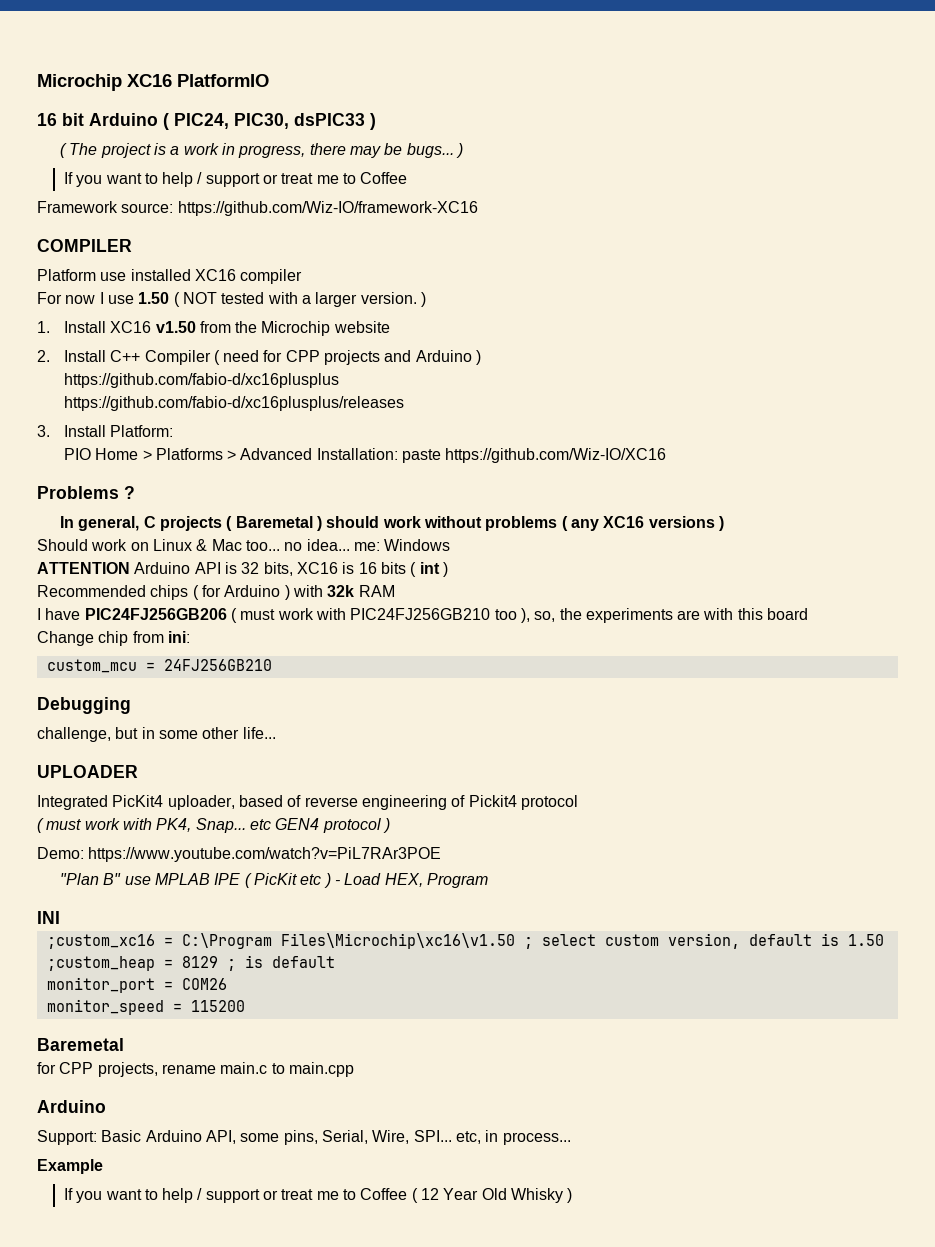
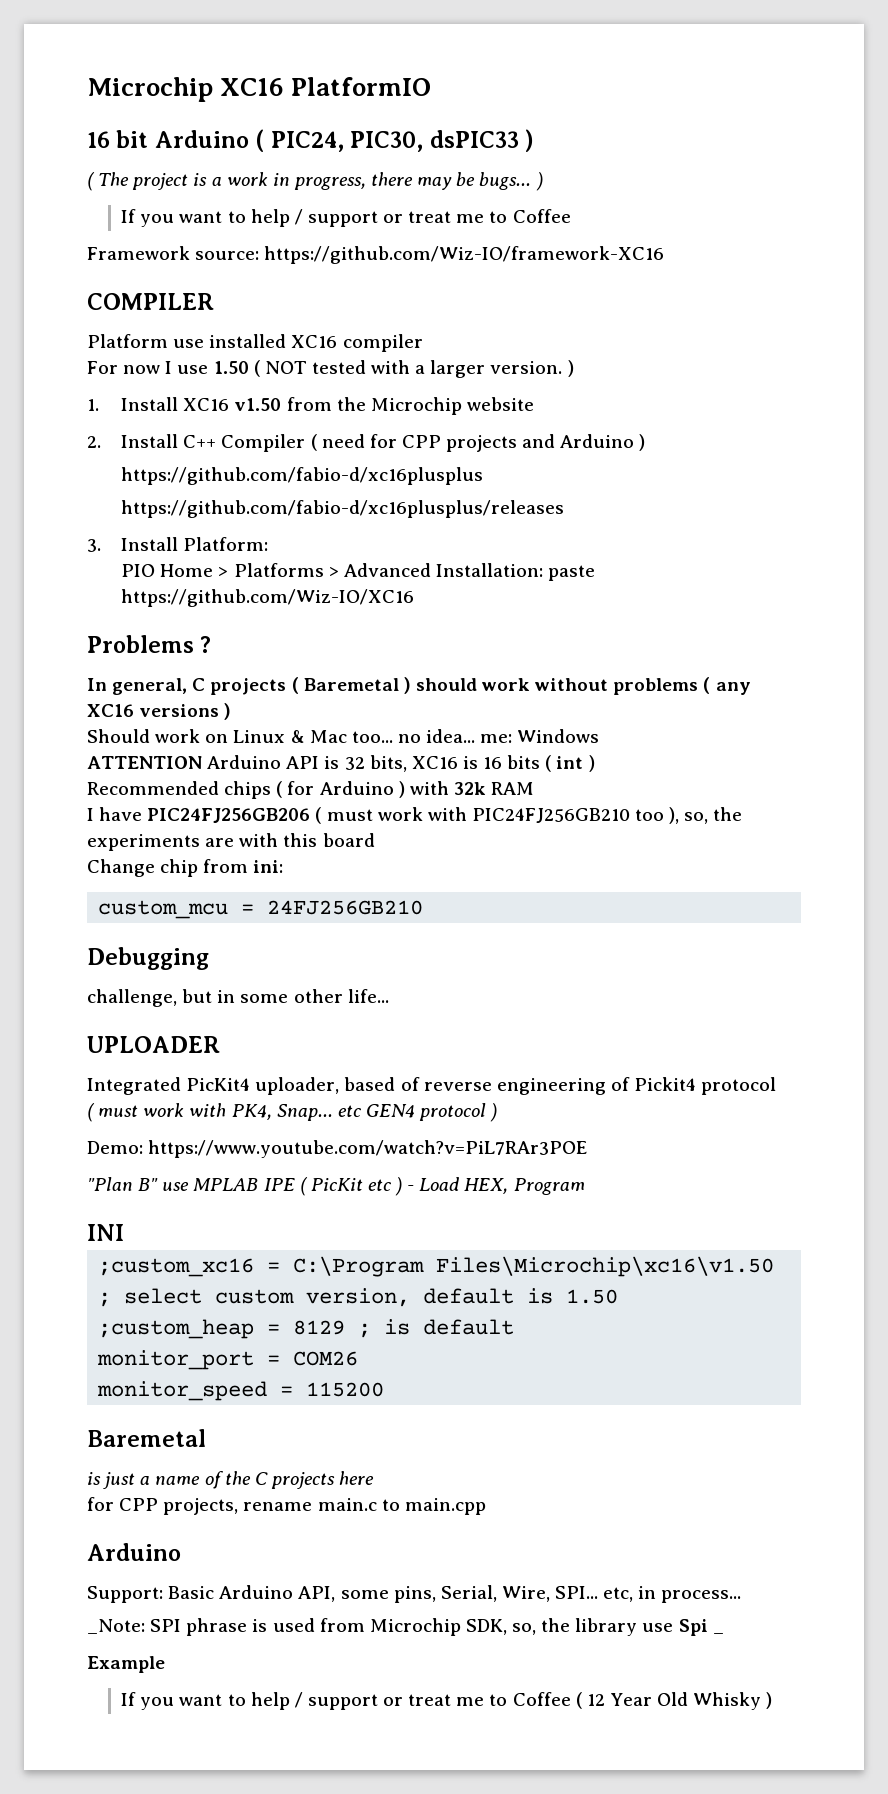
+ is just a name of the C projects here
+ _Note: SPI phrase is used from Microchip SDK, so, the library use Spi _

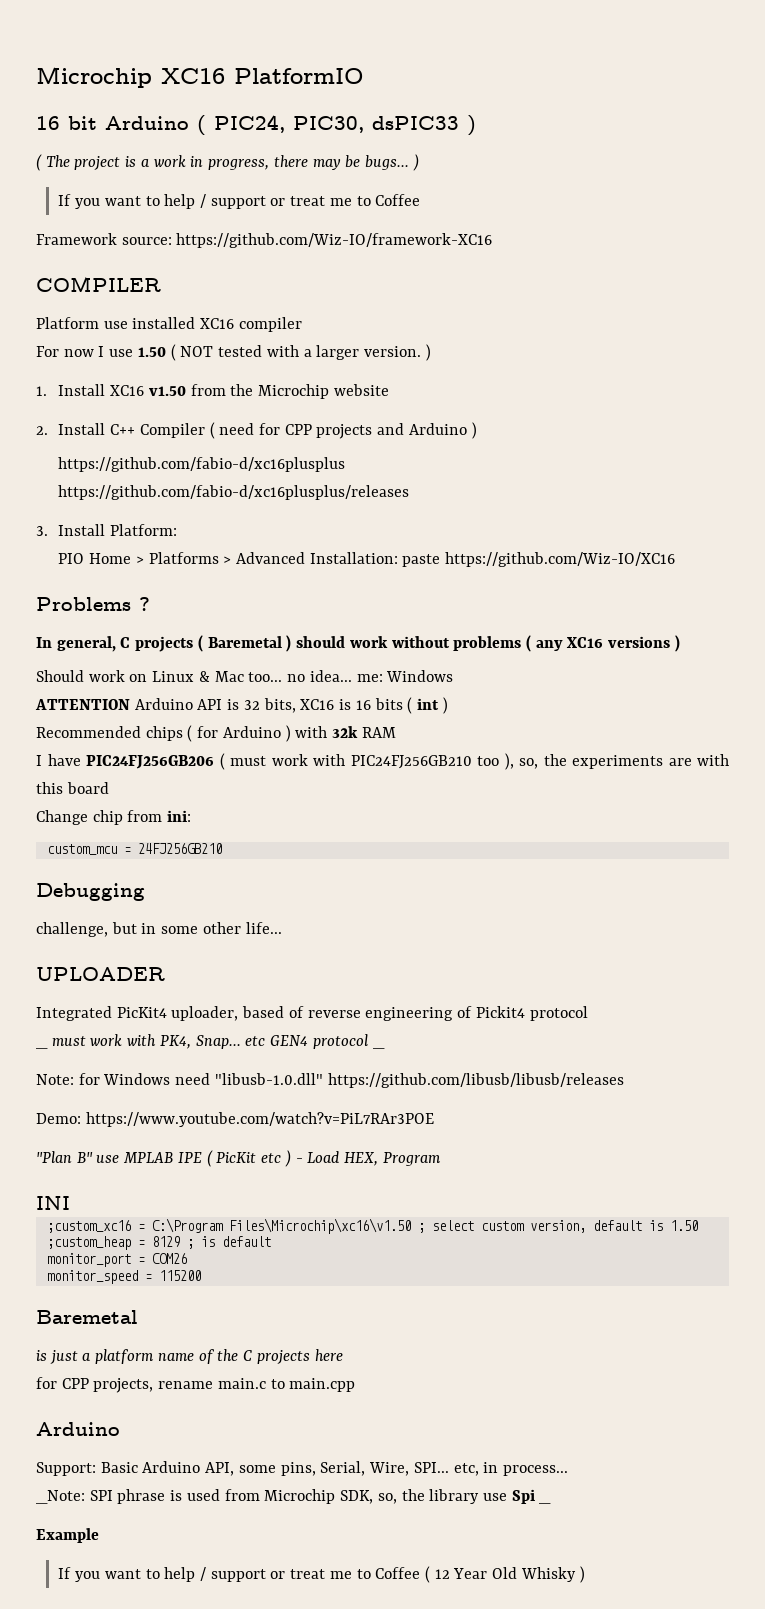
- ( must work with PK4, Snap... etc GEN4 protocol )
+ _ must work with PK4, Snap... etc GEN4 protocol _
+ Note: for Windows need "libusb-1.0.dll" https://github.com/libusb/libusb/releases
- is just a name of the C projects here
+ is just a platform name of the C projects here

